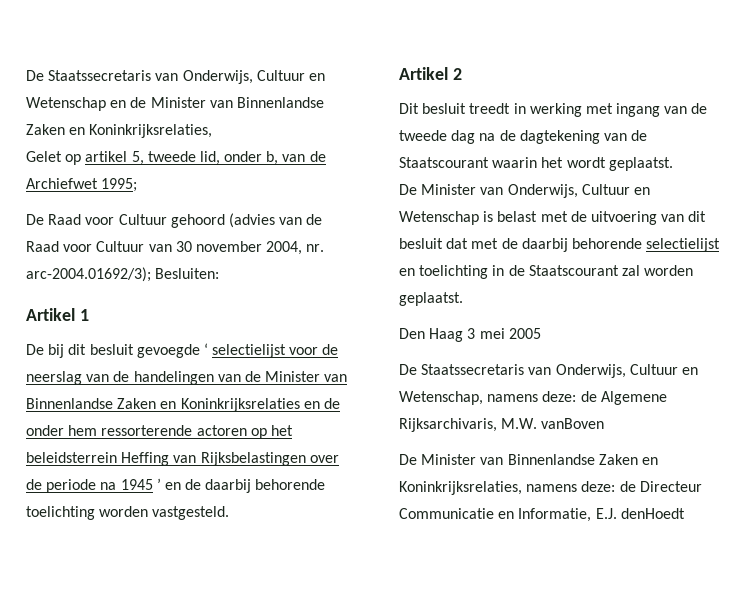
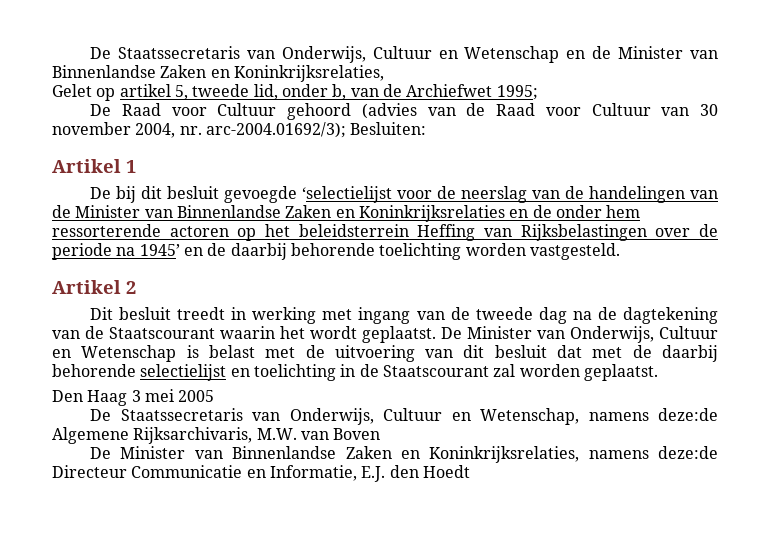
- De bij dit besluit gevoegde ‘ selectielijst voor de neerslag van de handelingen van de Minister van Binnenlandse Zaken en Koninkrijksrelaties en de onder hem ressorterende actoren op het beleidsterrein Heffing van Rijksbelastingen over de periode na 1945 ’ en de daarbij behorende toelichting worden vastgesteld.
+ De bij dit besluit gevoegde ‘selectielijst voor de neerslag van de handelingen van de Minister van Binnenlandse Zaken en Koninkrijksrelaties en de onder hem ressorterende actoren op het beleidsterrein Heffing van Rijksbelastingen over de periode na 1945’ en de daarbij behorende toelichting worden vastgesteld.
- Dit besluit treedt in werking met ingang van de tweede dag na de dagtekening van de Staatscourant waarin het wordt geplaatst.
- De Minister van Onderwijs, Cultuur en Wetenschap is belast met de uitvoering van dit besluit dat met de daarbij behorende selectielijst en toelichting in de Staatscourant zal worden geplaatst.
+ Dit besluit treedt in werking met ingang van de tweede dag na de dagtekening van de Staatscourant waarin het wordt geplaatst. De Minister van Onderwijs, Cultuur en Wetenschap is belast met de uitvoering van dit besluit dat met de daarbij behorende selectielijst en toelichting in de Staatscourant zal worden geplaatst.
- De Staatssecretaris van Onderwijs, Cultuur en Wetenschap, namens deze: de Algemene Rijksarchivaris, M.W. vanBoven
+ De Staatssecretaris van Onderwijs, Cultuur en Wetenschap, namens deze:de Algemene Rijksarchivaris, M.W. van Boven
- De Minister van Binnenlandse Zaken en Koninkrijksrelaties, namens deze: de Directeur Communicatie en Informatie, E.J. denHoedt
+ De Minister van Binnenlandse Zaken en Koninkrijksrelaties, namens deze:de Directeur Communicatie en Informatie, E.J. den Hoedt

